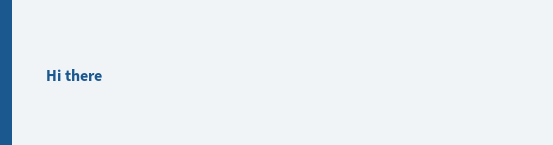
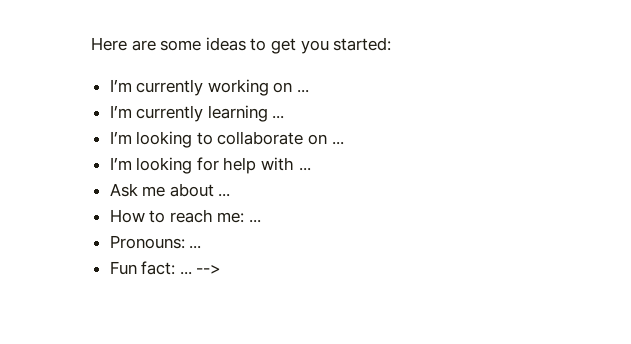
- Hi there
+ Here are some ideas to get you started:
+ I’m currently working on ...
+ I’m currently learning ...
+ I’m looking to collaborate on ...
+ I’m looking for help with ...
+ Ask me about ...
+ How to reach me: ...
+ Pronouns: ...
+ Fun fact: ... -->

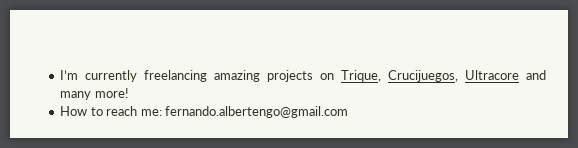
- Here are some ideas to get you started:
- I’m currently working on ...
- I’m currently learning ...
- I’m looking to collaborate on ...
- I’m looking for help with ...
- Ask me about ...
- How to reach me: ...
- Pronouns: ...
- Fun fact: ... -->
+ I’m currently freelancing amazing projects on Trique, Crucijuegos, Ultracore and many more!
+ How to reach me: fernando.albertengo@gmail.com

